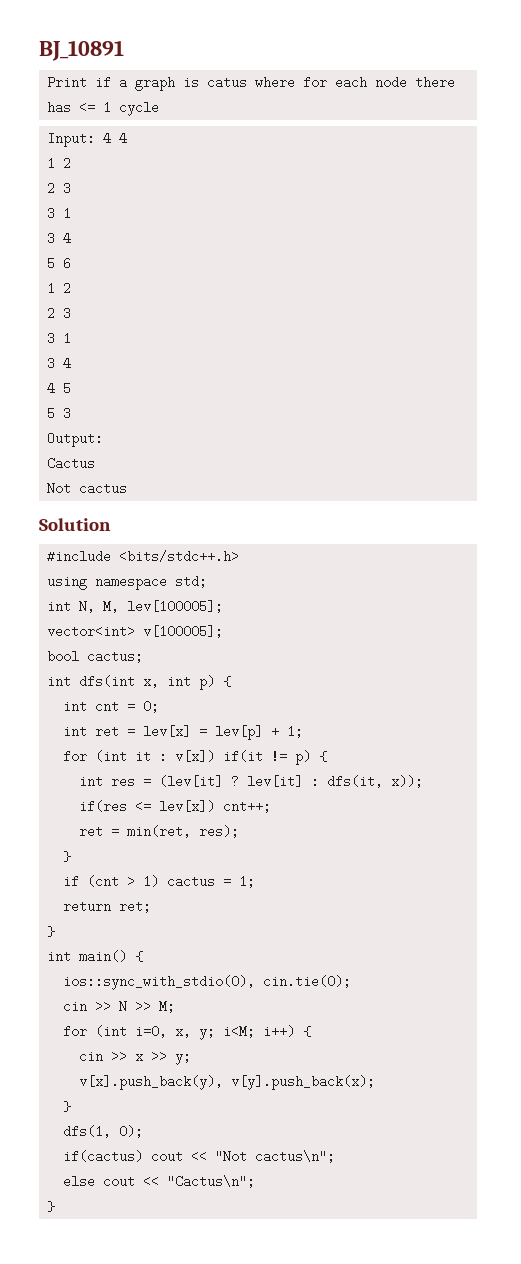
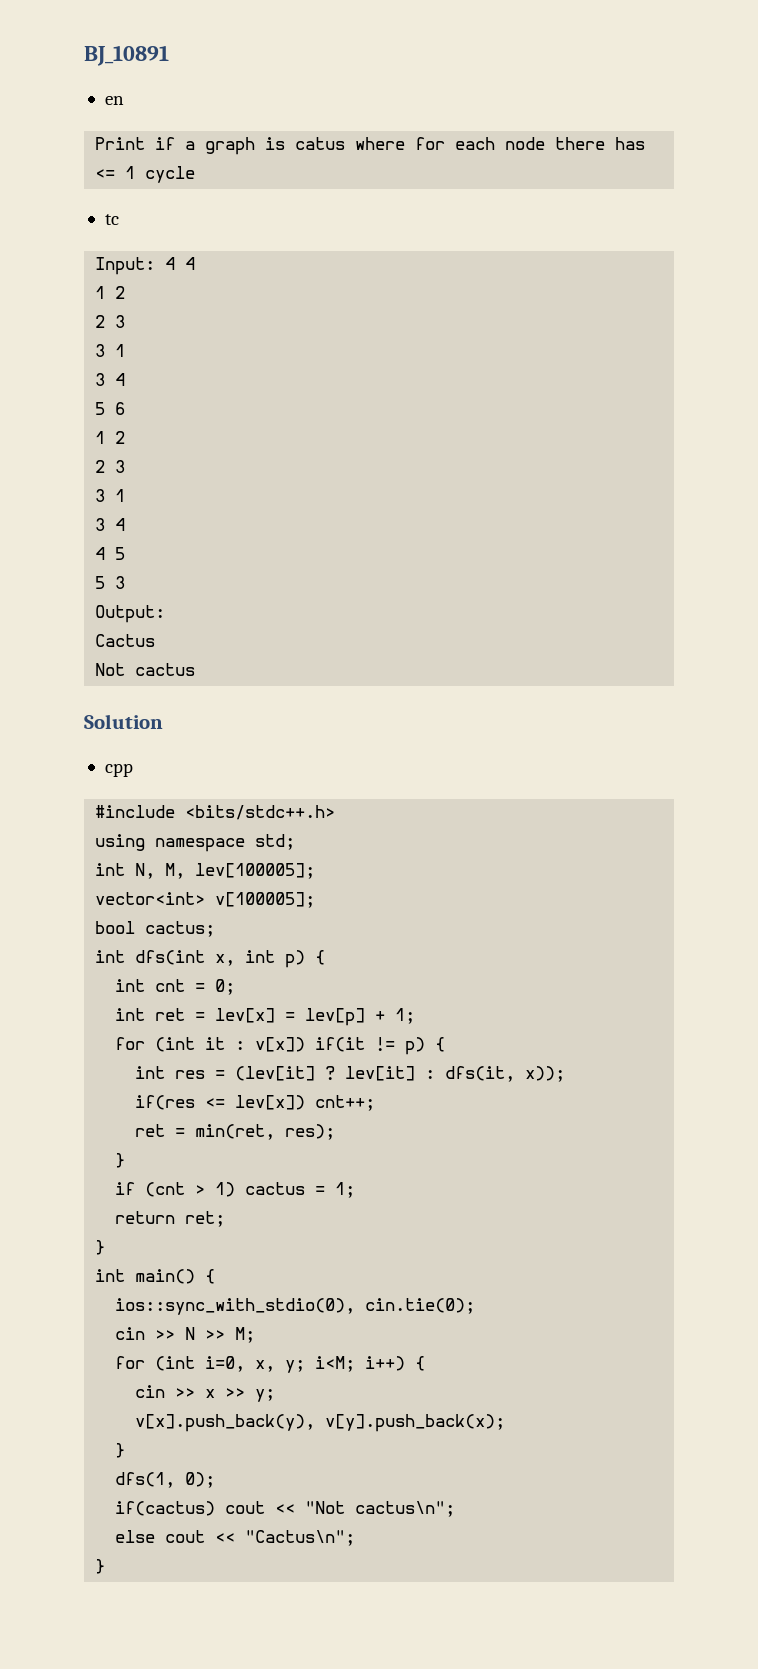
+ en
+ tc
+ cpp

